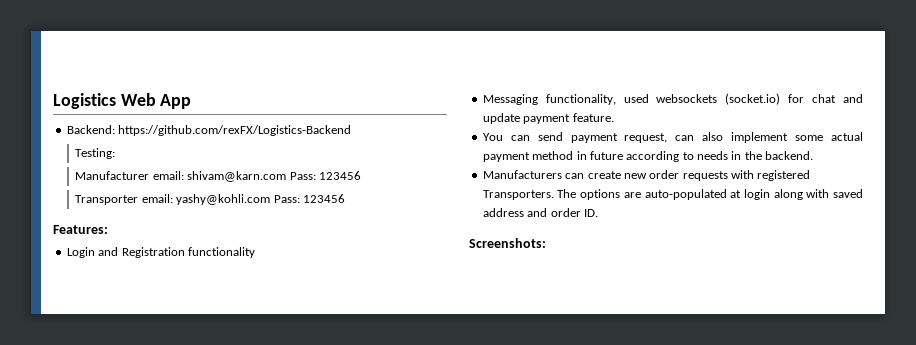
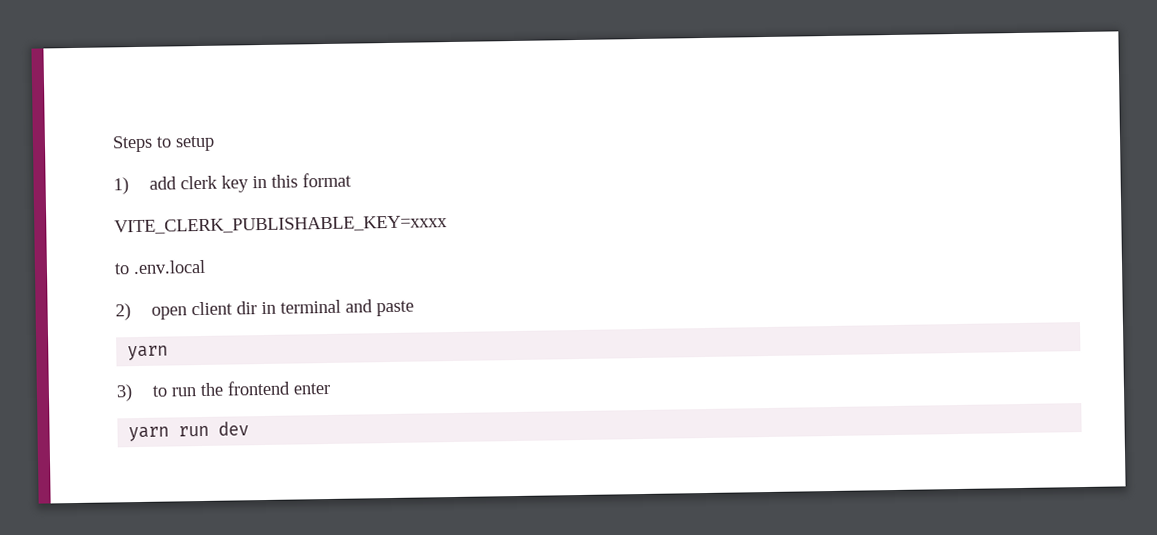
- Logistics Web App
- Backend: https://github.com/rexFX/Logistics-Backend
- Testing:
- Manufacturer email: shivam@karn.com Pass: 123456
- Transporter email: yashy@kohli.com Pass: 123456
- Features:
- Login and Registration functionality
- Messaging functionality, used websockets (socket.io) for chat and update payment feature.
- You can send payment request, can also implement some actual payment method in future according to needs in the backend.
- Manufacturers can create new order requests with registered Transporters. The options are auto-populated at login along with saved address and order ID.
- Screenshots:
+ Steps to setup
+ 1) add clerk key in this format
+ VITE_CLERK_PUBLISHABLE_KEY=xxxx
+ to .env.local
+ 2) open client dir in terminal and paste
+ yarn
+ 3) to run the frontend enter
+ yarn run dev

